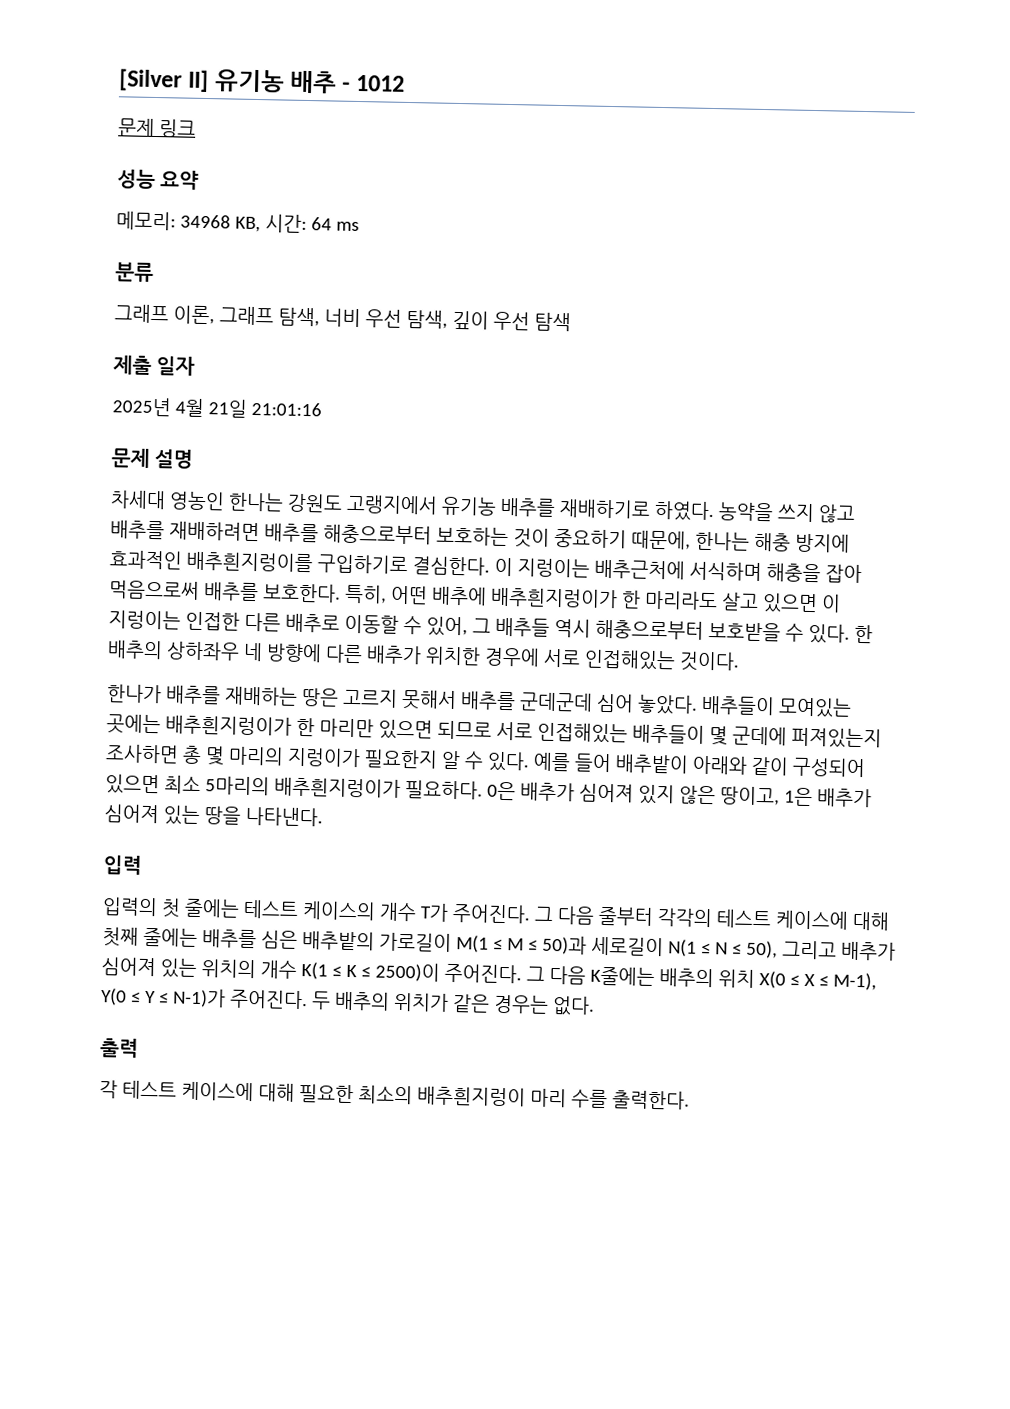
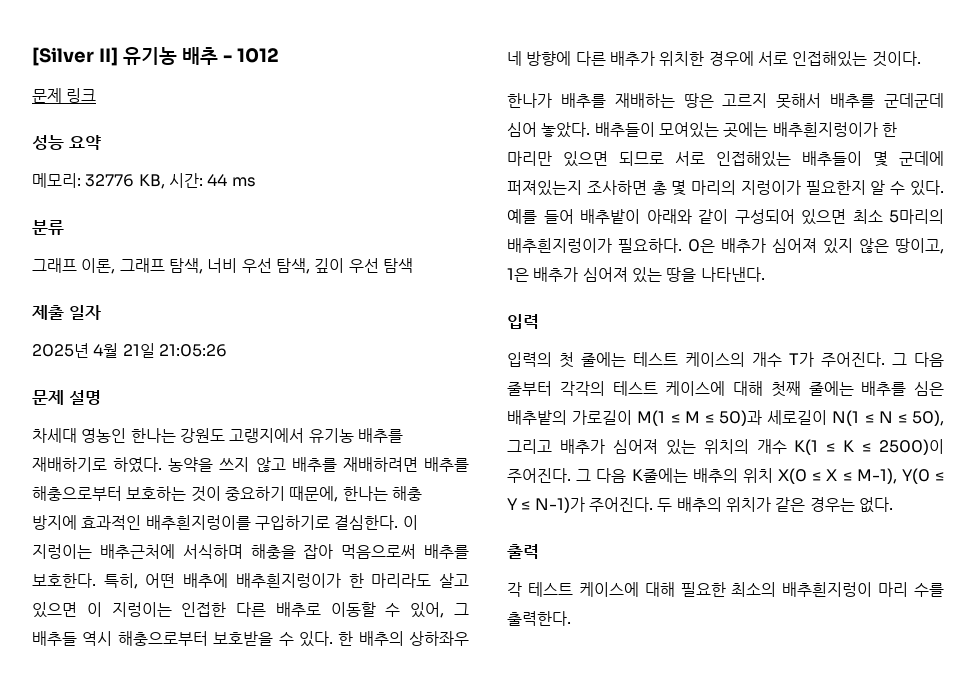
- 메모리: 34968 KB, 시간: 64 ms
+ 메모리: 32776 KB, 시간: 44 ms
- 2025년 4월 21일 21:01:16
+ 2025년 4월 21일 21:05:26

